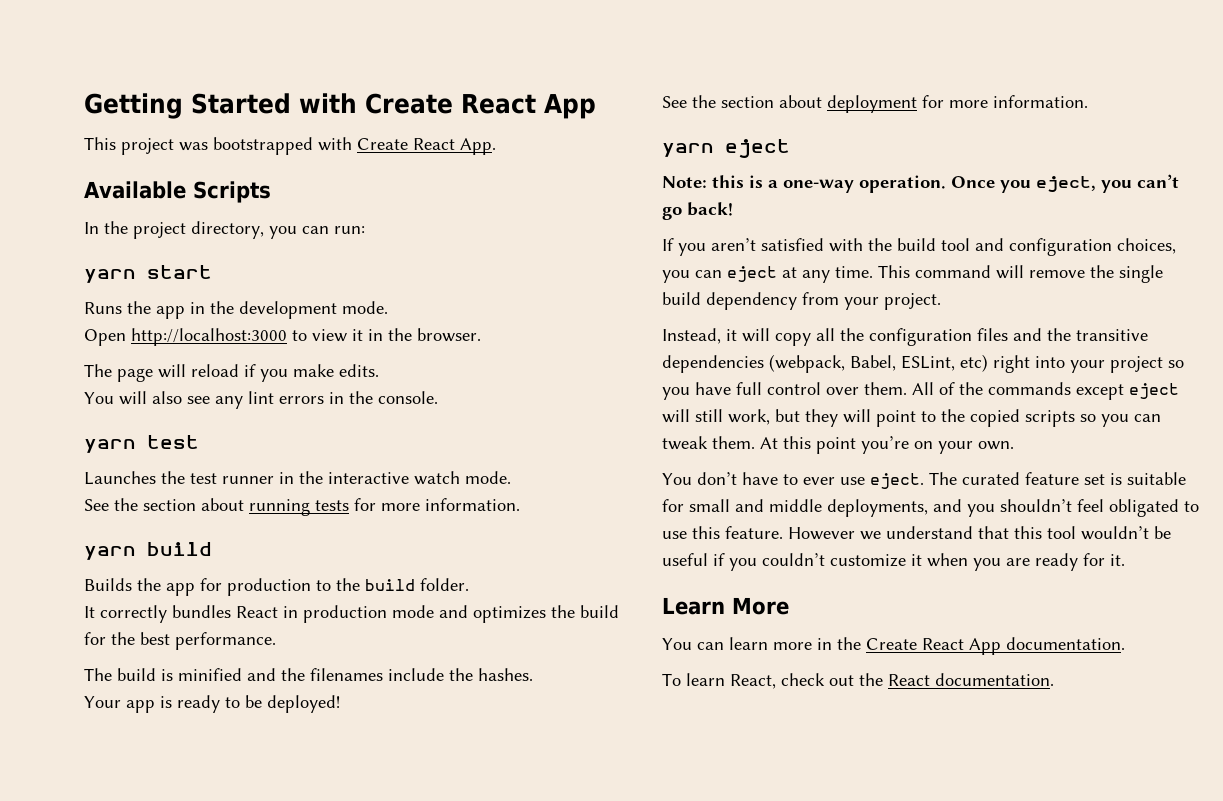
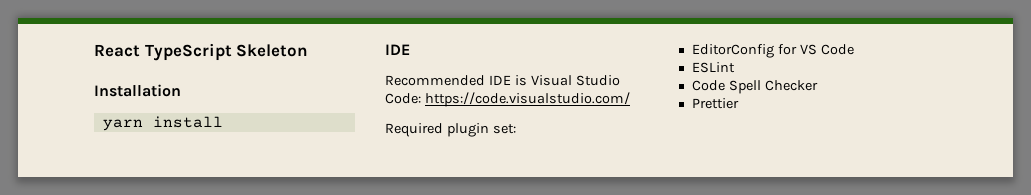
- Getting Started with Create React App
- This project was bootstrapped with Create React App.
- Available Scripts
- In the project directory, you can run:
- yarn start
- Runs the app in the development mode.
- Open http://localhost:3000 to view it in the browser.
- The page will reload if you make edits.
- You will also see any lint errors in the console.
- yarn test
- Launches the test runner in the interactive watch mode.
- See the section about running tests for more information.
- yarn build
- Builds the app for production to the build folder.
- It correctly bundles React in production mode and optimizes the build for the best performance.
- The build is minified and the filenames include the hashes.
- Your app is ready to be deployed!
- See the section about deployment for more information.
- yarn eject
- Note: this is a one-way operation. Once you eject, you can’t go back!
- If you aren’t satisfied with the build tool and configuration choices, you can eject at any time. This command will remove the single build dependency from your project.
- Instead, it will copy all the configuration files and the transitive dependencies (webpack, Babel, ESLint, etc) right into your project so you have full control over them. All of the commands except eject will still work, but they will point to the copied scripts so you can tweak them. At this point you’re on your own.
- You don’t have to ever use eject. The curated feature set is suitable for small and middle deployments, and you shouldn’t feel obligated to use this feature. However we understand that this tool wouldn’t be useful if you couldn’t customize it when you are ready for it.
- Learn More
- You can learn more in the Create React App documentation.
- To learn React, check out the React documentation.
+ React TypeScript Skeleton
+ Installation
+ yarn install
+ IDE
+ Recommended IDE is Visual Studio Code: https://code.visualstudio.com/
+ Required plugin set:
+ EditorConfig for VS Code
+ ESLint
+ Code Spell Checker
+ Prettier

